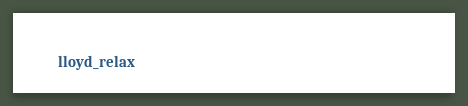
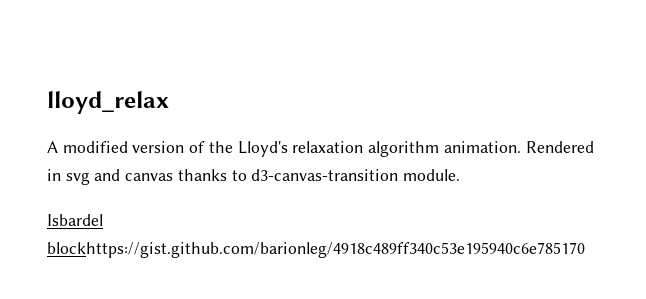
+ A modified version of the Lloyd's relaxation algorithm animation. Rendered in svg and canvas thanks to d3-canvas-transition module.
+ Isbardel blockhttps://gist.github.com/barionleg/4918c489ff340c53e195940c6e785170

